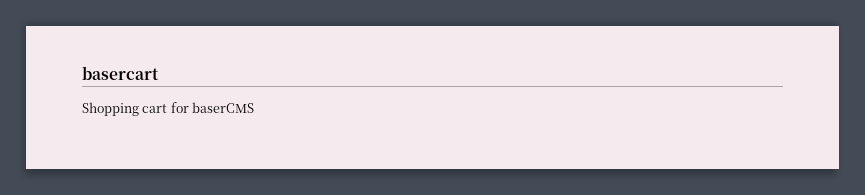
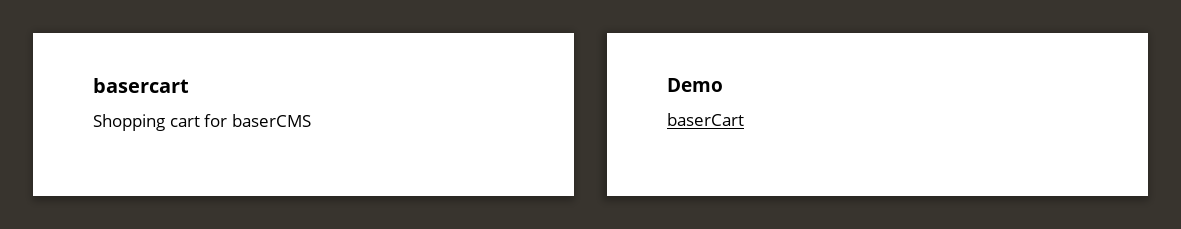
+ Demo
+ baserCart

